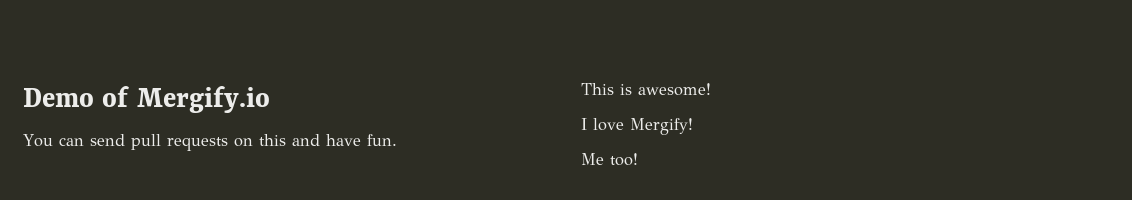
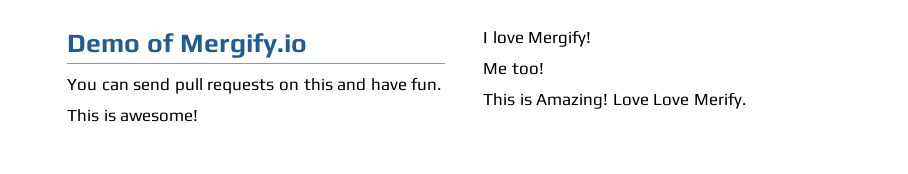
+ This is Amazing! Love Love Merify.

